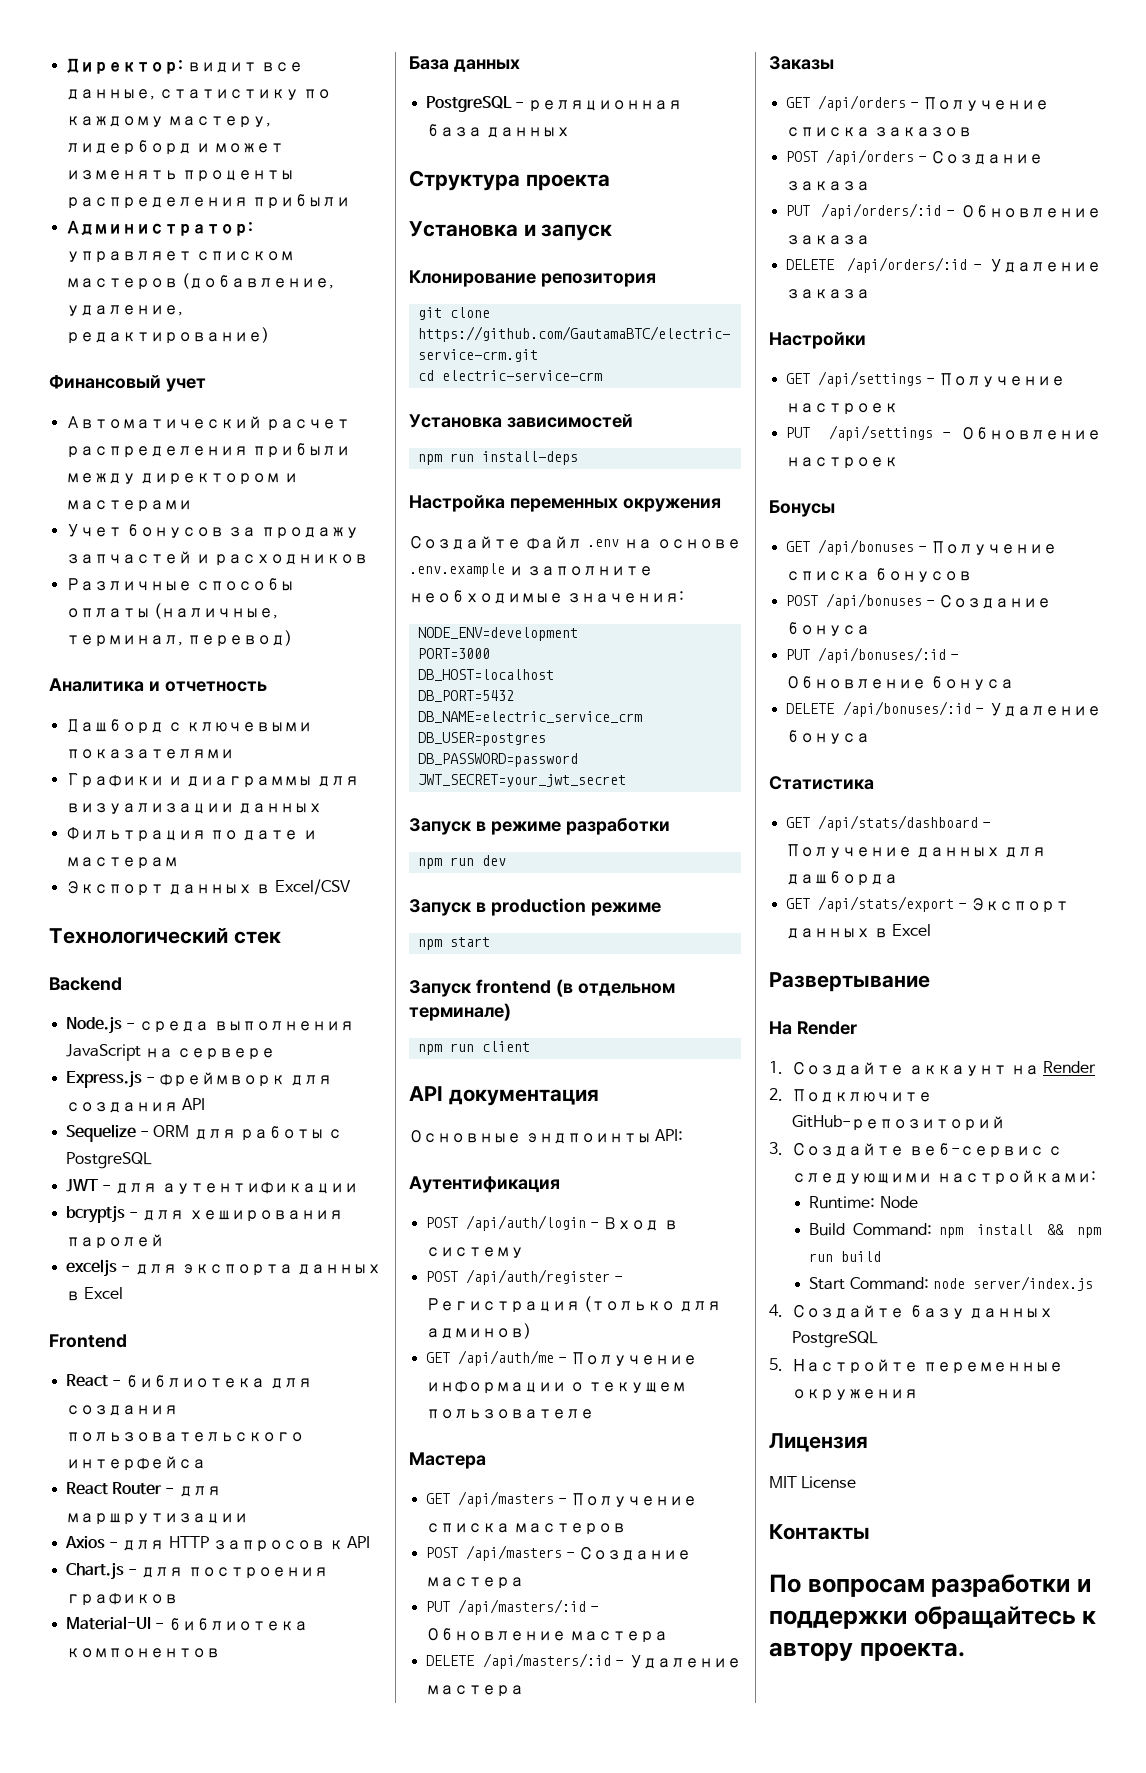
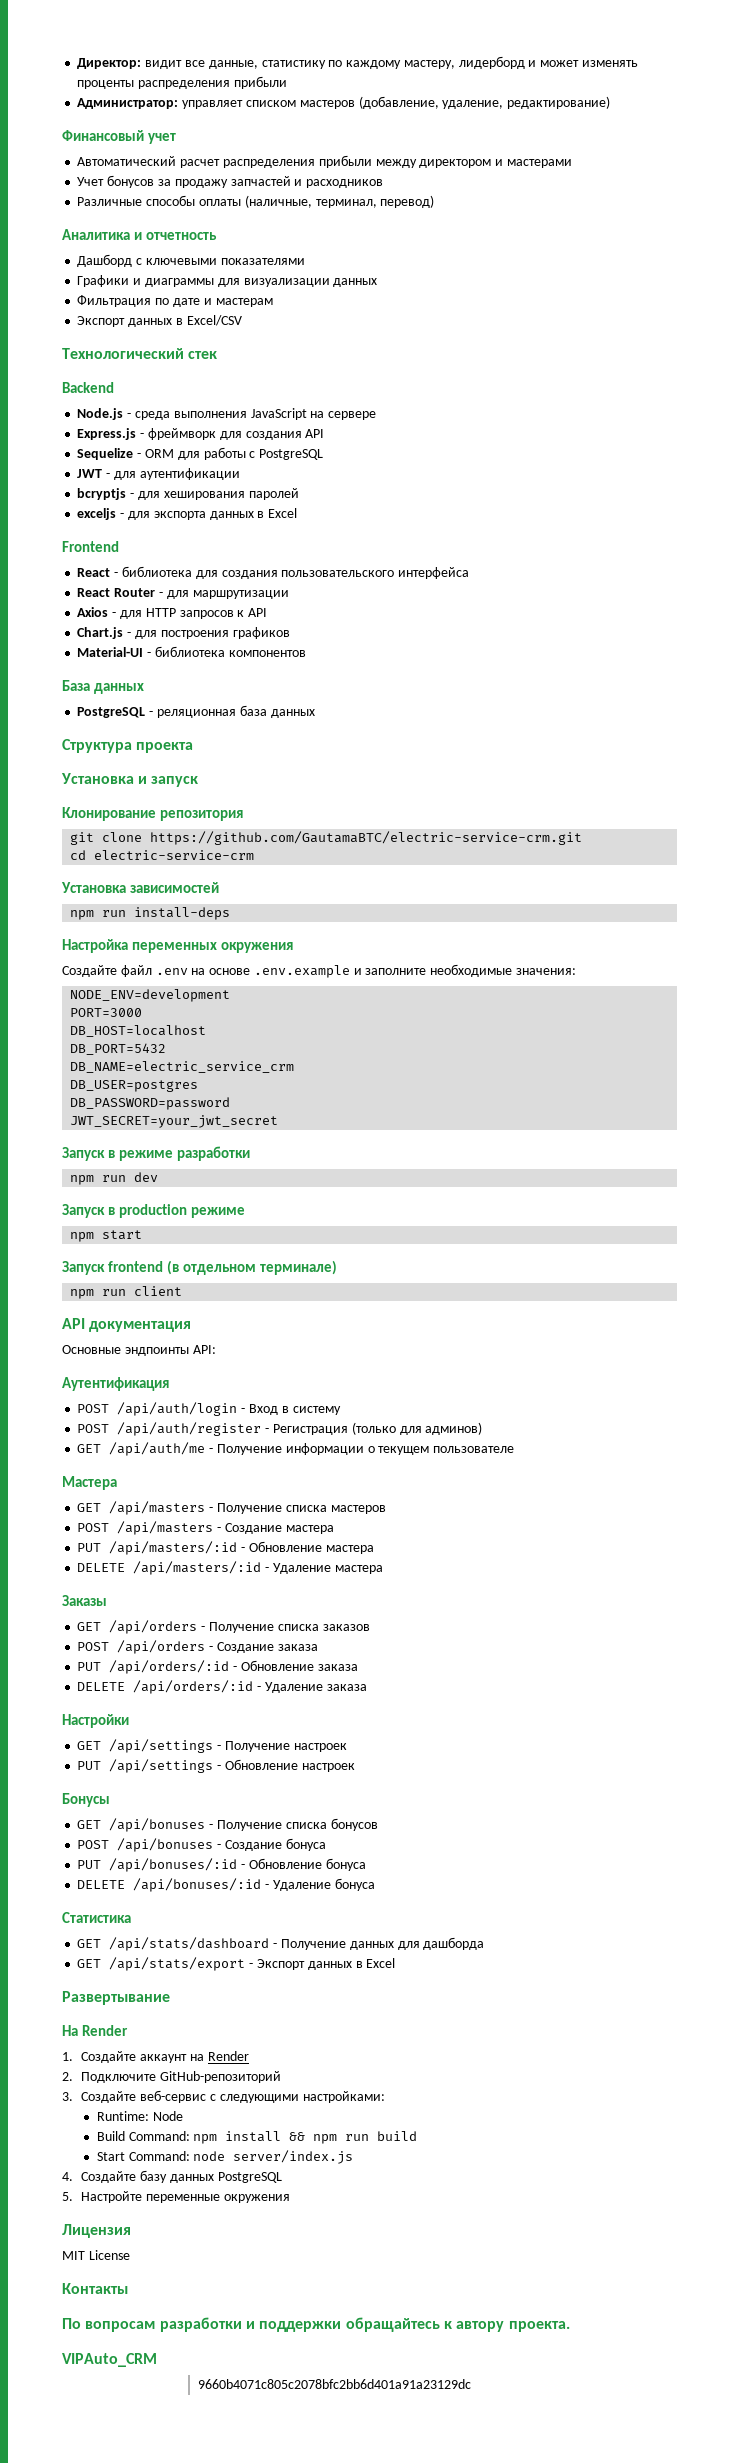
+ VIPAuto_CRM
+ 9660b4071c805c2078bfc2bb6d401a91a23129dc

